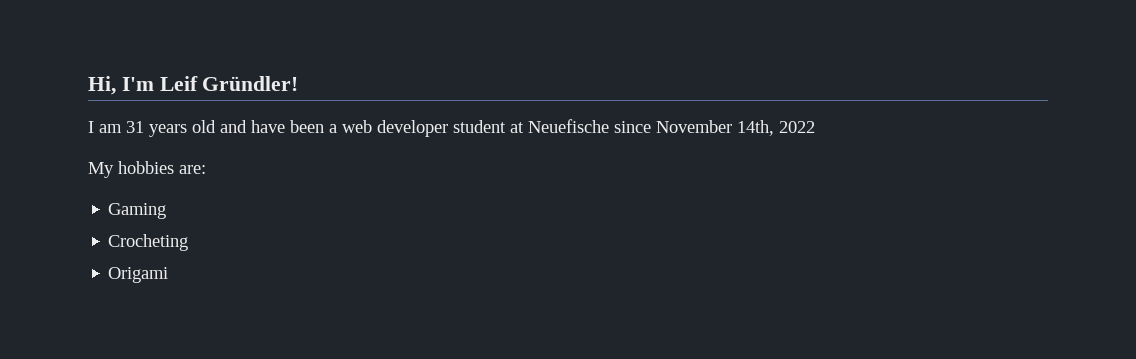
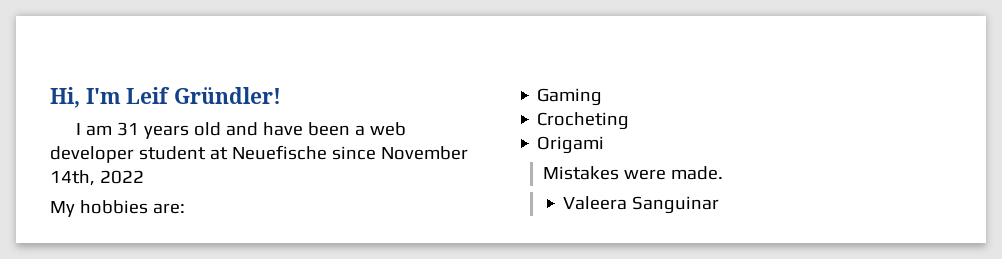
+ Mistakes were made.
+ Valeera Sanguinar

